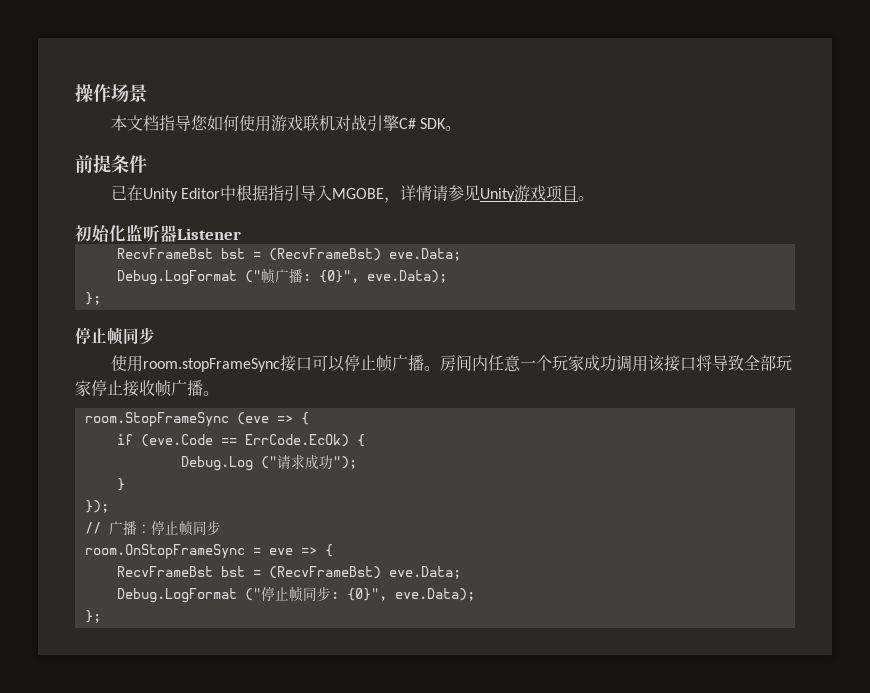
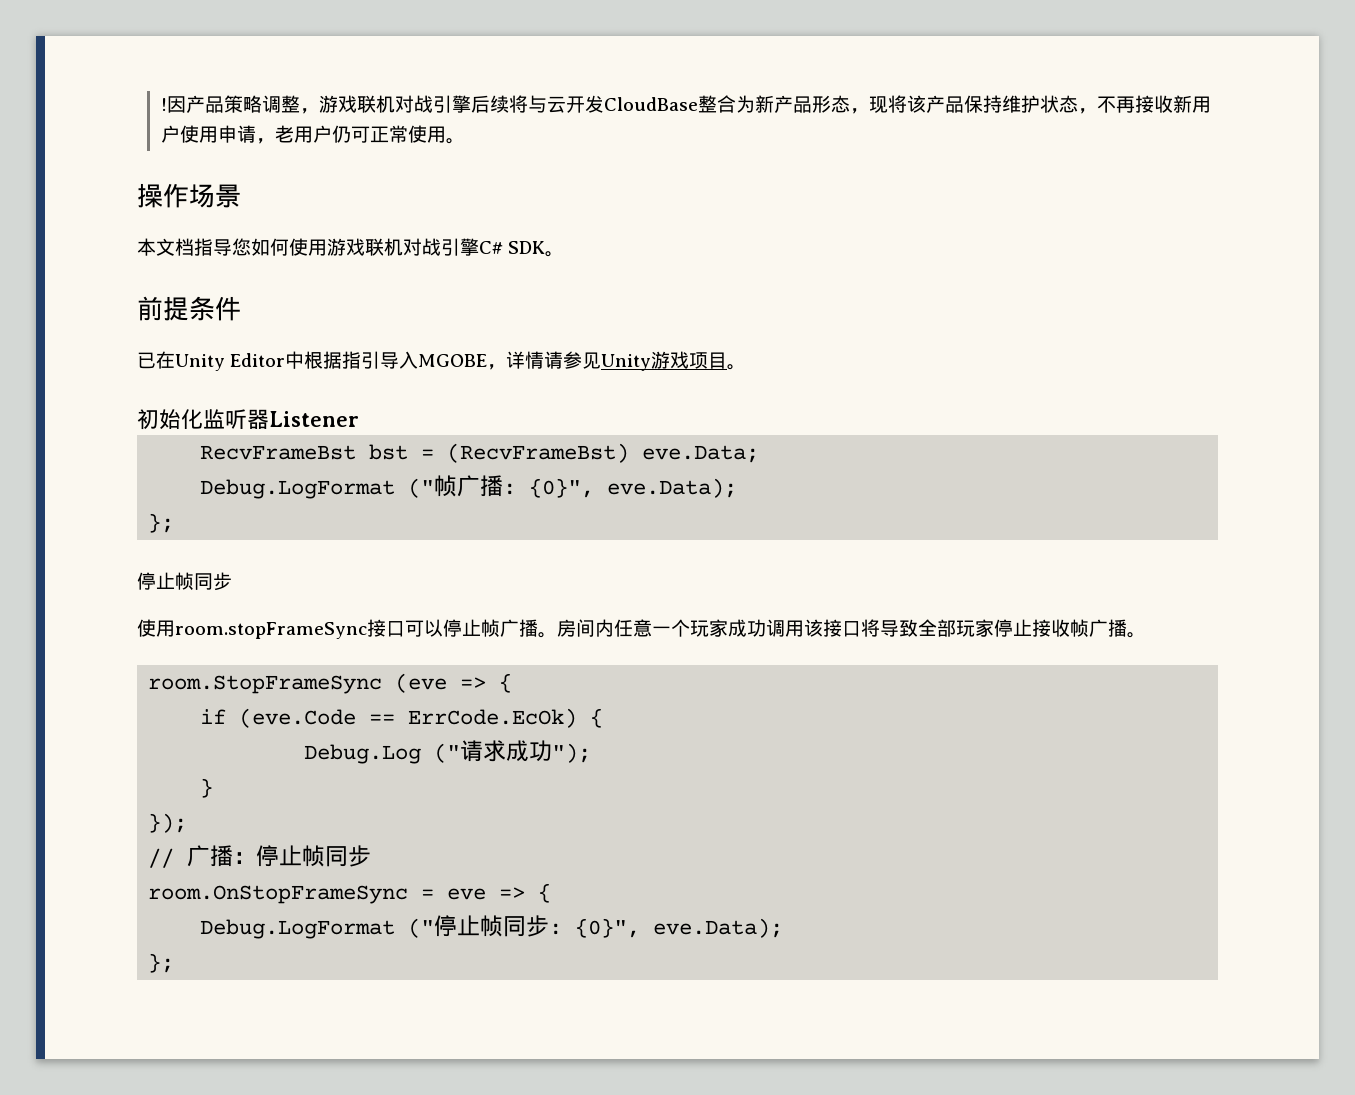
+ !因产品策略调整，游戏联机对战引擎后续将与云开发CloudBase整合为新产品形态，现将该产品保持维护状态，不再接收新用户使用申请，老用户仍可正常使用。
  room.OnStopFrameSync = eve => {
- RecvFrameBst bst = (RecvFrameBst) eve.Data;

